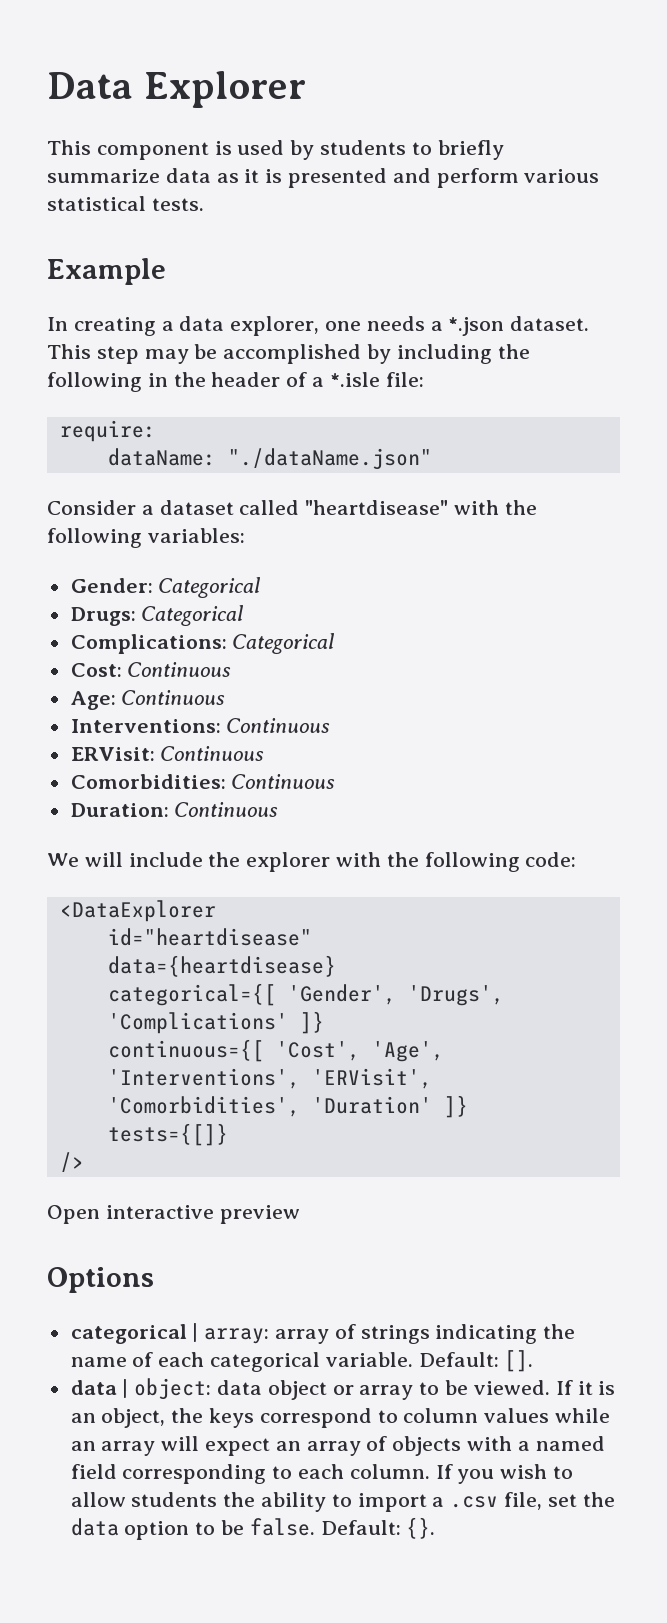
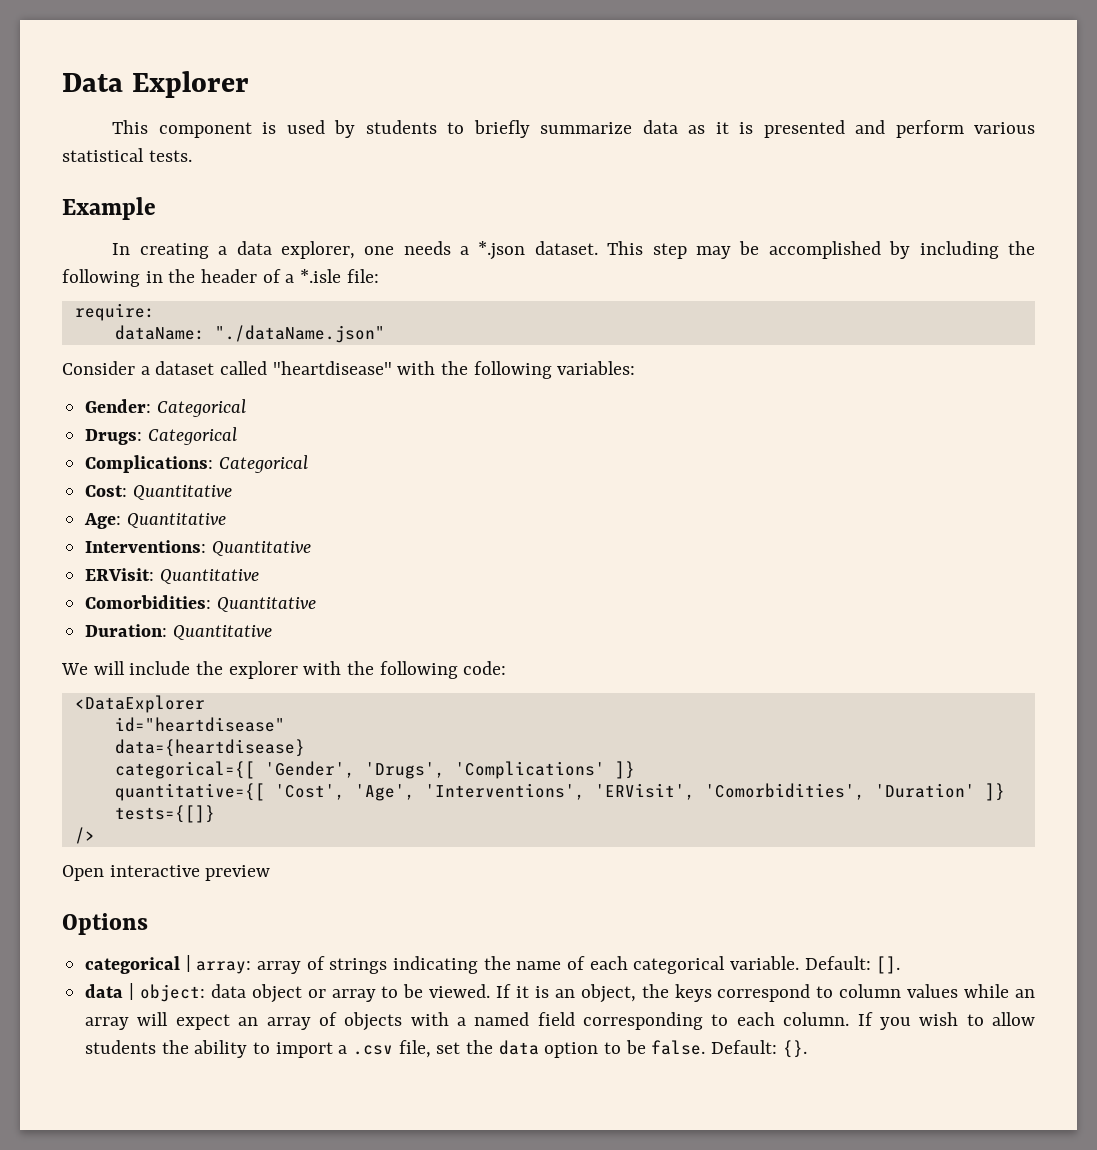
- Cost: Continuous
+ Cost: Quantitative
- Age: Continuous
+ Age: Quantitative
- Interventions: Continuous
+ Interventions: Quantitative
- ERVisit: Continuous
+ ERVisit: Quantitative
- Comorbidities: Continuous
+ Comorbidities: Quantitative
- Duration: Continuous
+ Duration: Quantitative
- continuous={[ 'Cost', 'Age', 'Interventions', 'ERVisit', 'Comorbidities', 'Duration' ]}
+ quantitative={[ 'Cost', 'Age', 'Interventions', 'ERVisit', 'Comorbidities', 'Duration' ]}

